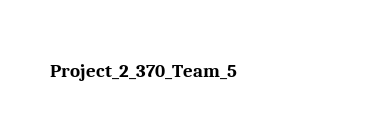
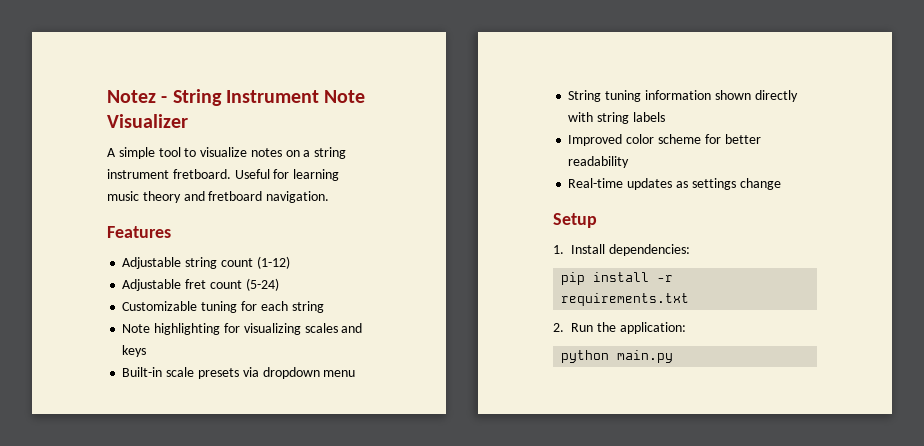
- Project_2_370_Team_5
+ Notez - String Instrument Note Visualizer
+ A simple tool to visualize notes on a string instrument fretboard. Useful for learning music theory and fretboard navigation.
+ Features
+ Adjustable string count (1-12)
+ Adjustable fret count (5-24)
+ Customizable tuning for each string
+ Note highlighting for visualizing scales and keys
+ Built-in scale presets via dropdown menu
+ String tuning information shown directly with string labels
+ Improved color scheme for better readability
+ Real-time updates as settings change
+ Setup
+ 1. Install dependencies:
+ pip install -r requirements.txt
+ 2. Run the application:
+ python main.py

